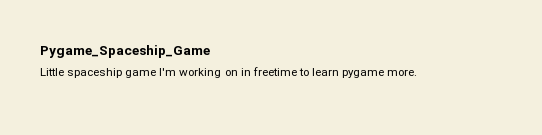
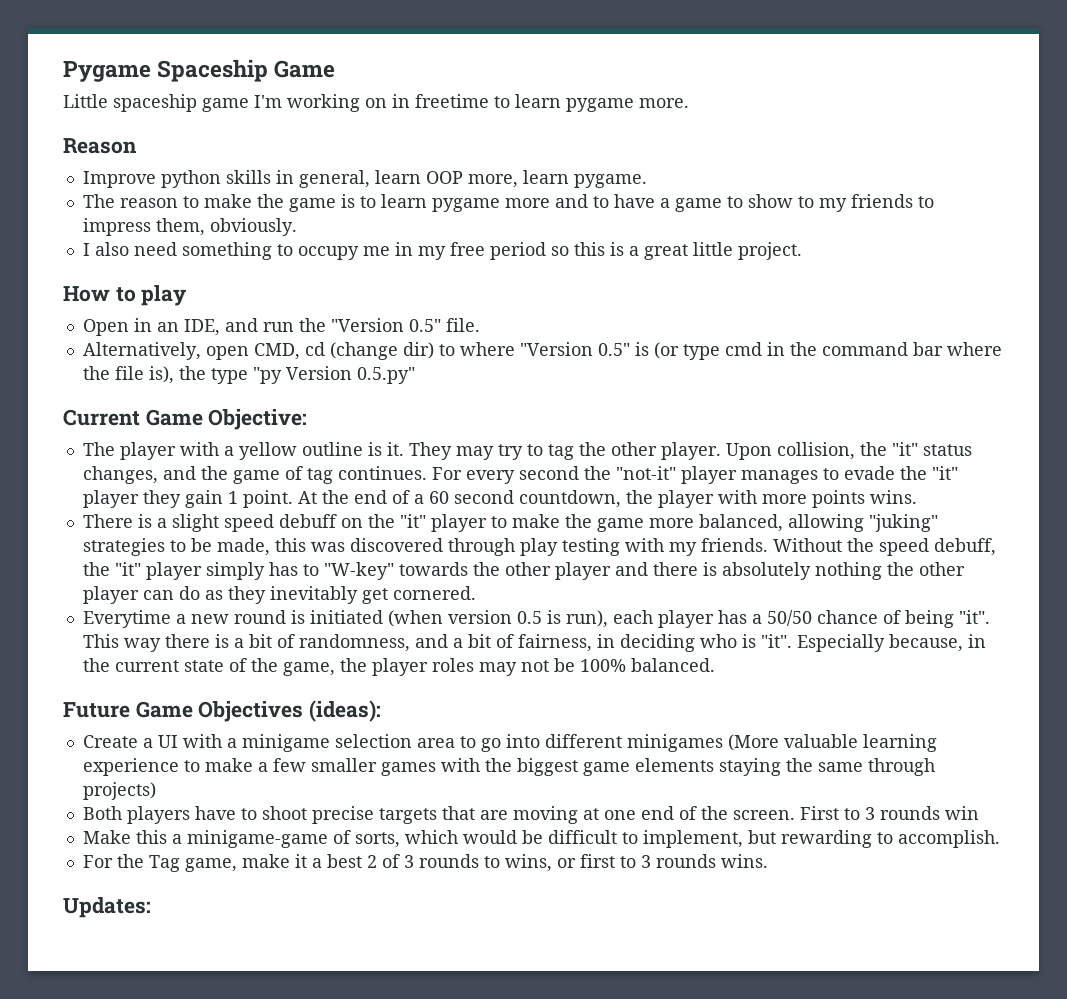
- Pygame_Spaceship_Game
+ Pygame Spaceship Game
+ Reason
+ Improve python skills in general, learn OOP more, learn pygame.
+ The reason to make the game is to learn pygame more and to have a game to show to my friends to impress them, obviously.
+ I also need something to occupy me in my free period so this is a great little project.
+ How to play
+ Open in an IDE, and run the "Version 0.5" file.
+ Alternatively, open CMD, cd (change dir) to where "Version 0.5" is (or type cmd in the command bar where the file is), the type "py Version 0.5.py"
+ Current Game Objective:
+ The player with a yellow outline is it. They may try to tag the other player. Upon collision, the "it" status changes, and the game of tag continues. For every second the "not-it" player manages to evade the "it" player they gain 1 point. At the end of a 60 second countdown, the player with more points wins.
+ There is a slight speed debuff on the "it" player to make the game more balanced, allowing "juking" strategies to be made, this was discovered through play testing with my friends. Without the speed debuff, the "it" player simply has to "W-key" towards the other player and there is absolutely nothing the other player can do as they inevitably get cornered.
+ Everytime a new round is initiated (when version 0.5 is run), each player has a 50/50 chance of being "it". This way there is a bit of randomness, and a bit of fairness, in deciding who is "it". Especially because, in the current state of the game, the player roles may not be 100% balanced.
+ Future Game Objectives (ideas):
+ Create a UI with a minigame selection area to go into different minigames (More valuable learning experience to make a few smaller games with the biggest game elements staying the same through projects)
+ Both players have to shoot precise targets that are moving at one end of the screen. First to 3 rounds win
+ Make this a minigame-game of sorts, which would be difficult to implement, but rewarding to accomplish.
+ For the Tag game, make it a best 2 of 3 rounds to wins, or first to 3 rounds wins.
+ Updates:

